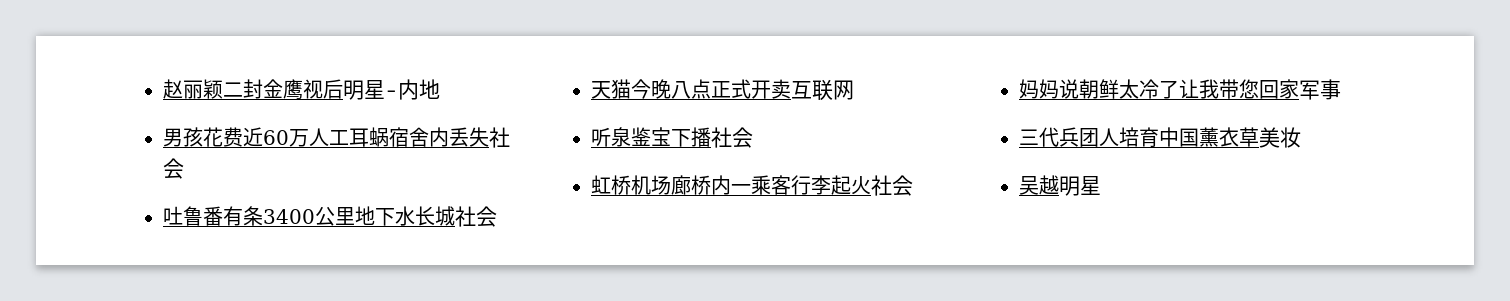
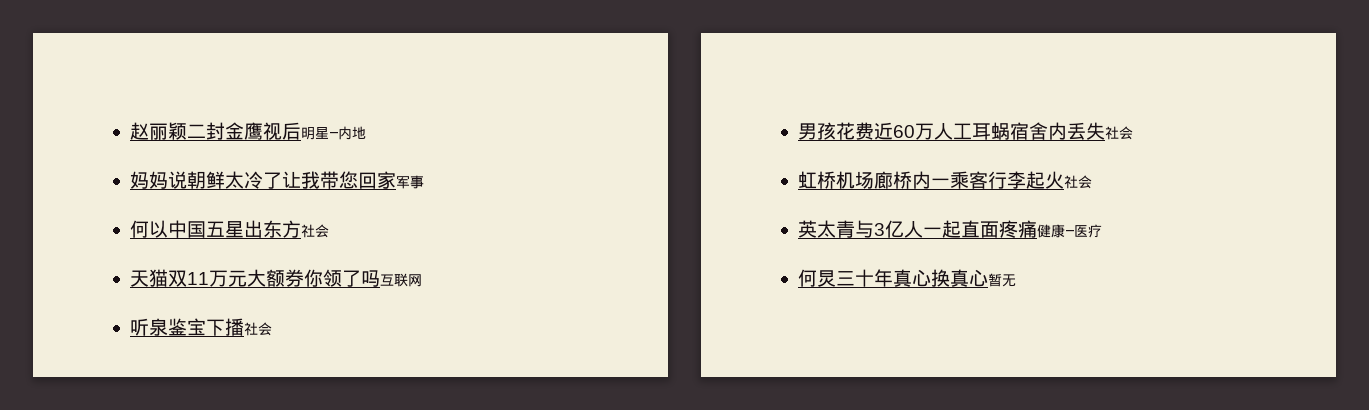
+ 妈妈说朝鲜太冷了让我带您回家军事
+ 何以中国五星出东方社会
+ 天猫双11万元大额券你领了吗互联网
+ 听泉鉴宝下播社会
- 吐鲁番有条3400公里地下水长城社会
- 天猫今晚八点正式开卖互联网
- 听泉鉴宝下播社会
- 妈妈说朝鲜太冷了让我带您回家军事
- 三代兵团人培育中国薰衣草美妆
- 吴越明星
+ 英太青与3亿人一起直面疼痛健康-医疗
+ 何炅三十年真心换真心暂无

